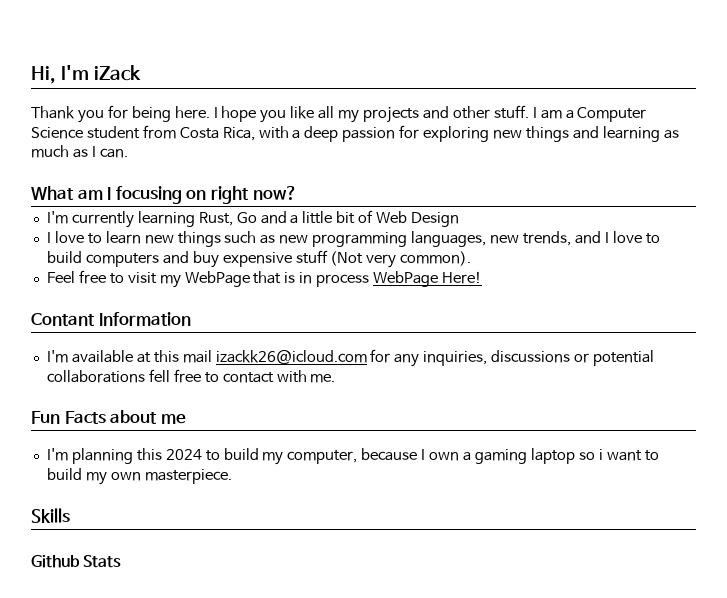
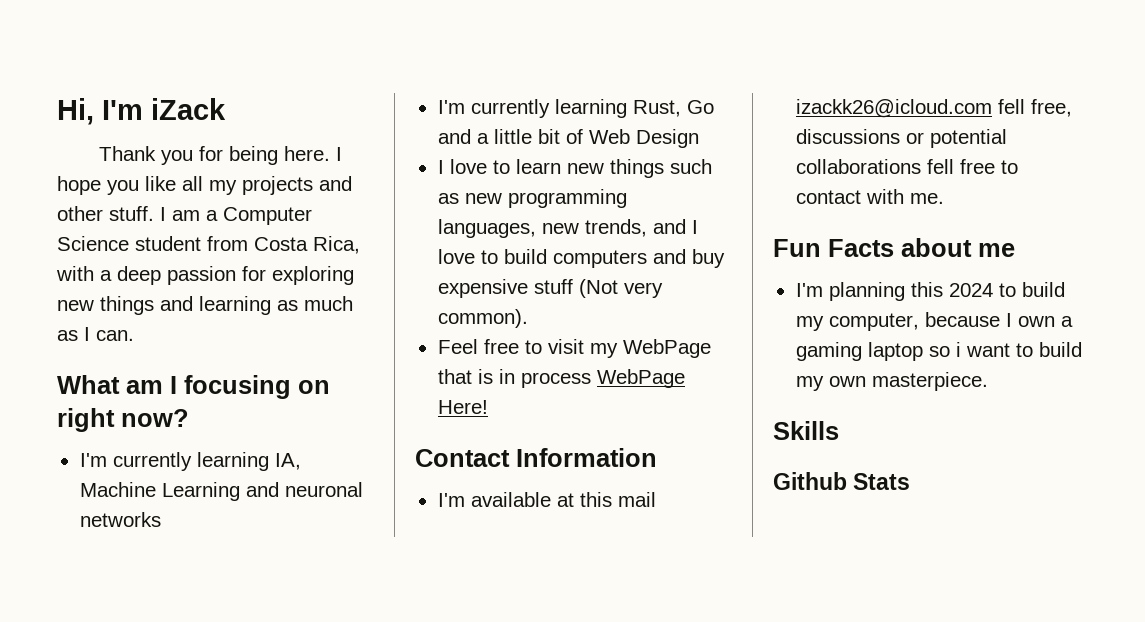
+ I'm currently learning IA, Machine Learning and neuronal networks
- Contant Information
+ Contact Information
- I'm available at this mail izackk26@icloud.com for any inquiries, discussions or potential collaborations fell free to contact with me.
+ I'm available at this mail izackk26@icloud.com fell free, discussions or potential collaborations fell free to contact with me.

